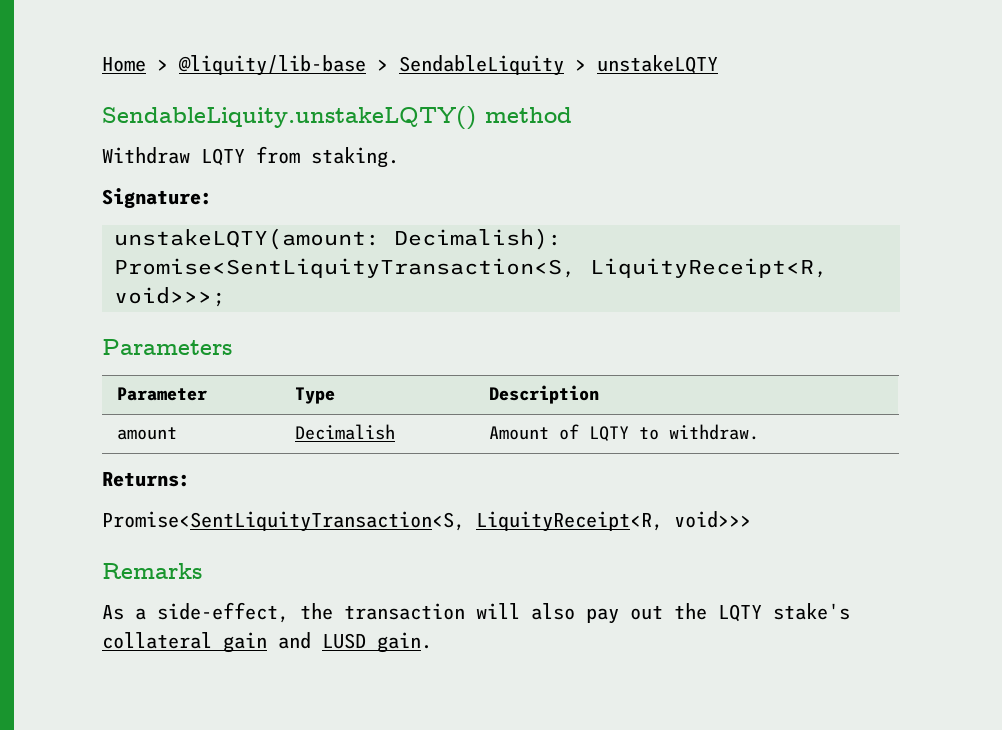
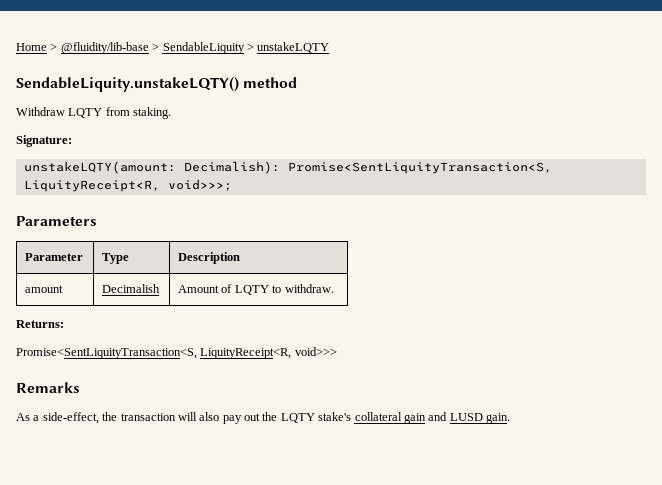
- Home > @liquity/lib-base > SendableLiquity > unstakeLQTY
+ Home > @fluidity/lib-base > SendableLiquity > unstakeLQTY

